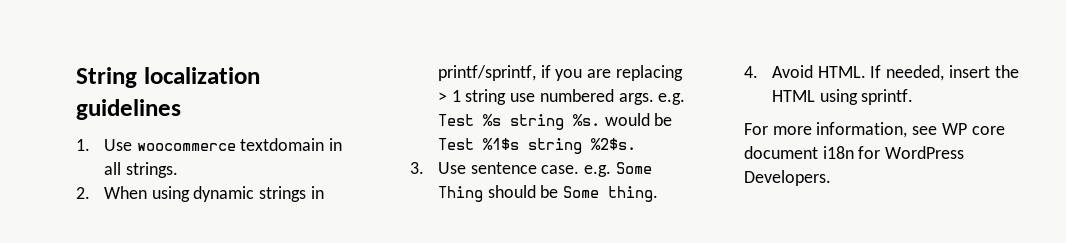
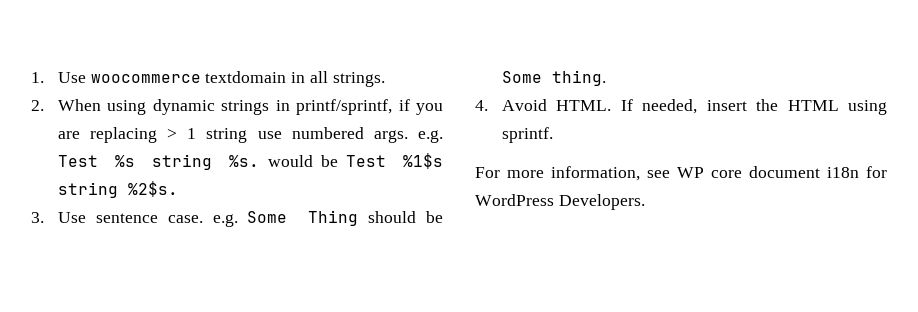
- String localization guidelines

